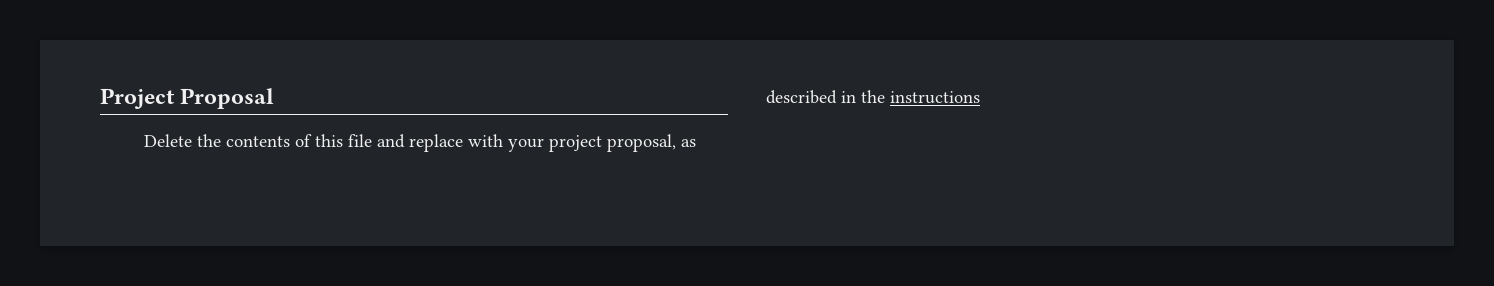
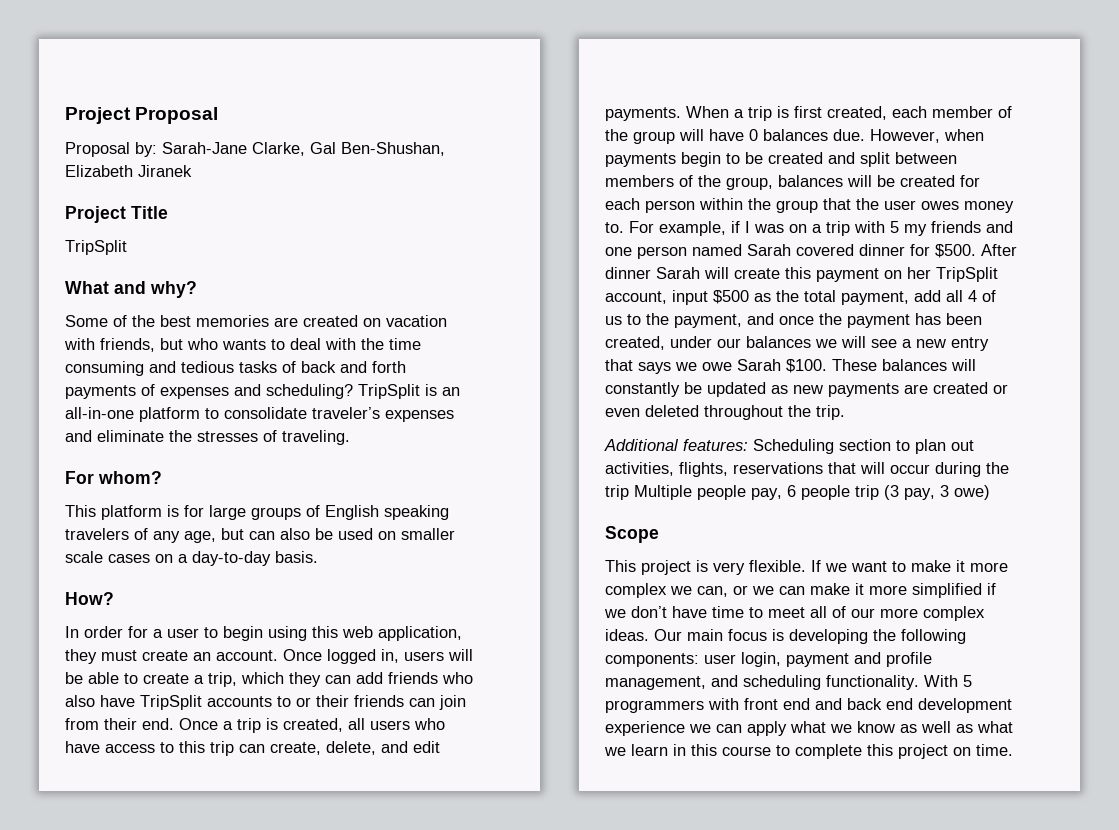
- Delete the contents of this file and replace with your project proposal, as described in the instructions
+ Proposal by: Sarah-Jane Clarke, Gal Ben-Shushan, Elizabeth Jiranek
+ Project Title
+ TripSplit
+ What and why?
+ Some of the best memories are created on vacation with friends, but who wants to deal with the time consuming and tedious tasks of back and forth payments of expenses and scheduling? TripSplit is an all-in-one platform to consolidate traveler’s expenses and eliminate the stresses of traveling.
+ For whom?
+ This platform is for large groups of English speaking travelers of any age, but can also be used on smaller scale cases on a day-to-day basis.
+ How?
+ In order for a user to begin using this web application, they must create an account. Once logged in, users will be able to create a trip, which they can add friends who also have TripSplit accounts to or their friends can join from their end. Once a trip is created, all users who have access to this trip can create, delete, and edit payments. When a trip is first created, each member of the group will have 0 balances due. However, when payments begin to be created and split between members of the group, balances will be created for each person within the group that the user owes money to. For example, if I was on a trip with 5 my friends and one person named Sarah covered dinner for $500. After dinner Sarah will create this payment on her TripSplit account, input $500 as the total payment, add all 4 of us to the payment, and once the payment has been created, under our balances we will see a new entry that says we owe Sarah $100. These balances will constantly be updated as new payments are created or even deleted throughout the trip.
+ Additional features: Scheduling section to plan out activities, flights, reservations that will occur during the trip Multiple people pay, 6 people trip (3 pay, 3 owe)
+ Scope
+ This project is very flexible. If we want to make it more complex we can, or we can make it more simplified if we don’t have time to meet all of our more complex ideas. Our main focus is developing the following components: user login, payment and profile management, and scheduling functionality. With 5 programmers with front end and back end development experience we can apply what we know as well as what we learn in this course to complete this project on time.

